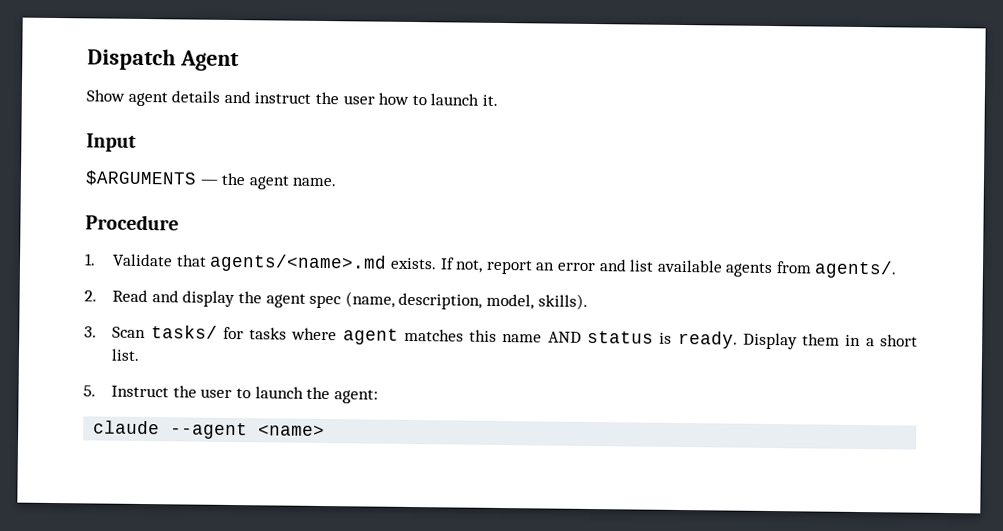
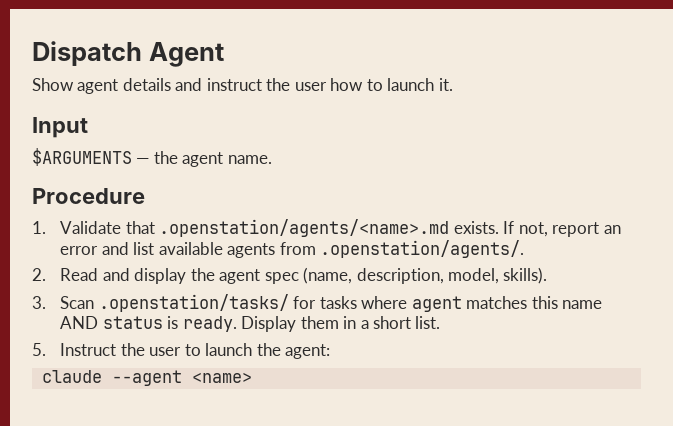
- 1. Validate that agents/<name>.md exists.
+ 1. Validate that .openstation/agents/<name>.md exists.
- If not, report an error and list available agents from agents/.
+ If not, report an error and list available agents from .openstation/agents/.
- 3. Scan tasks/ for tasks where agent matches this name AND status is ready.
+ 3. Scan .openstation/tasks/ for tasks where agent matches this name AND status is ready.

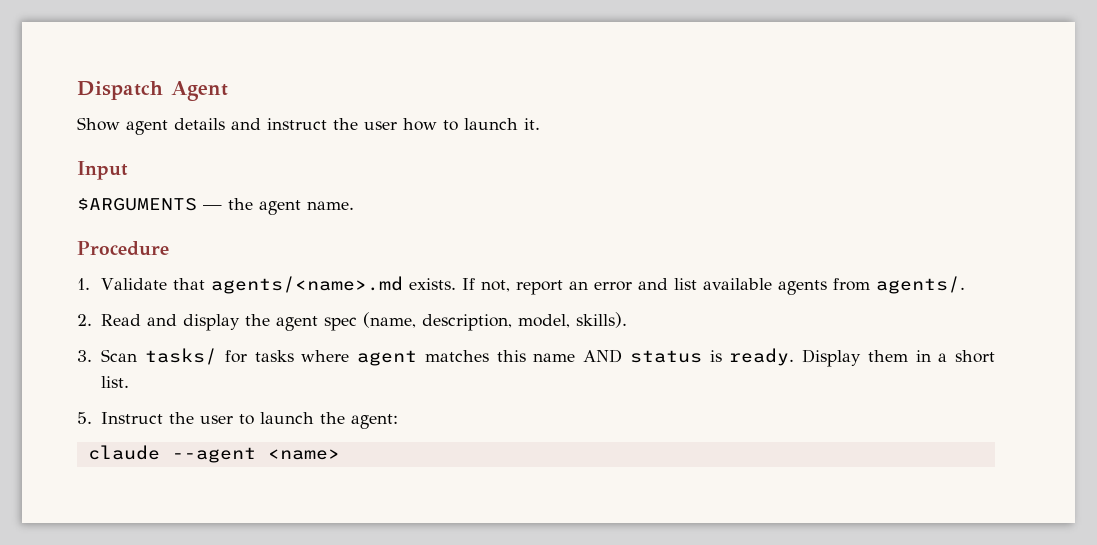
- 1. Validate that .openstation/agents/<name>.md exists.
+ 1. Validate that agents/<name>.md exists.
- If not, report an error and list available agents from .openstation/agents/.
+ If not, report an error and list available agents from agents/.
- 3. Scan .openstation/tasks/ for tasks where agent matches this name AND status is ready.
+ 3. Scan tasks/ for tasks where agent matches this name AND status is ready.

